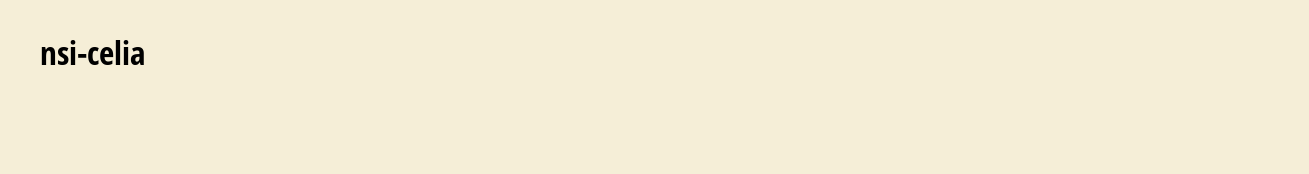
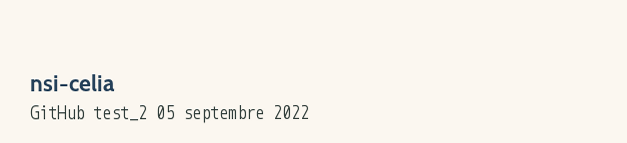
+ GitHub test_2 05 septembre 2022

